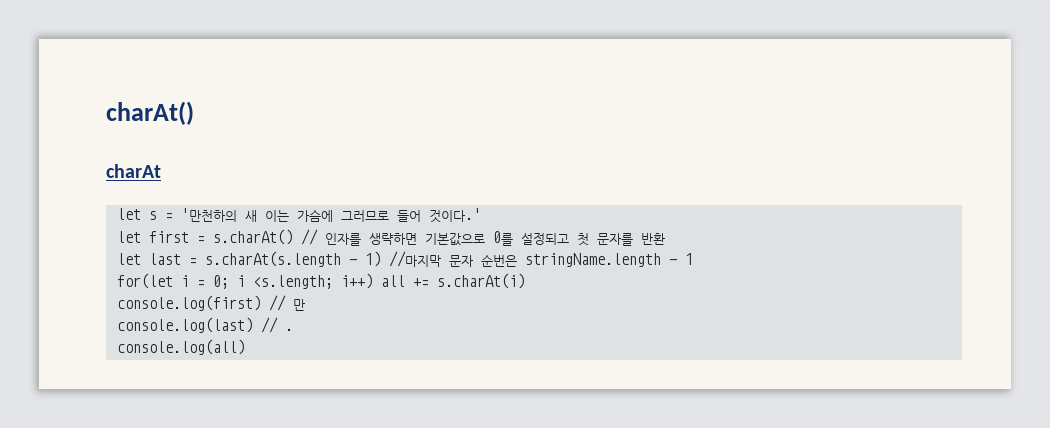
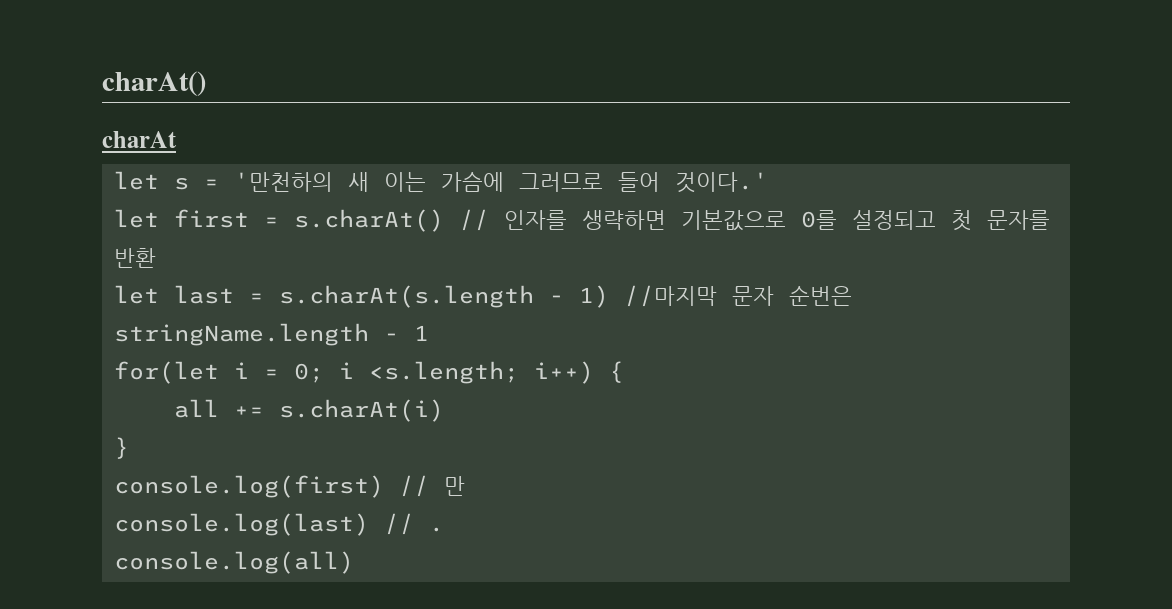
- for(let i = 0; i <s.length; i++) all += s.charAt(i)
+ for(let i = 0; i <s.length; i++) {
+ all += s.charAt(i)
+ }

